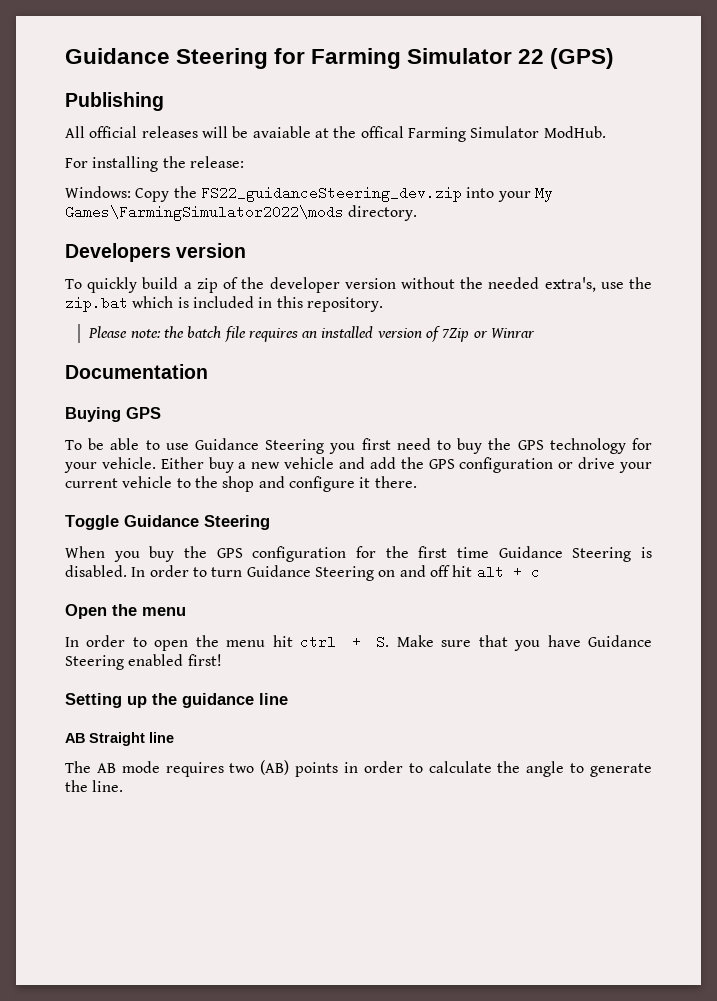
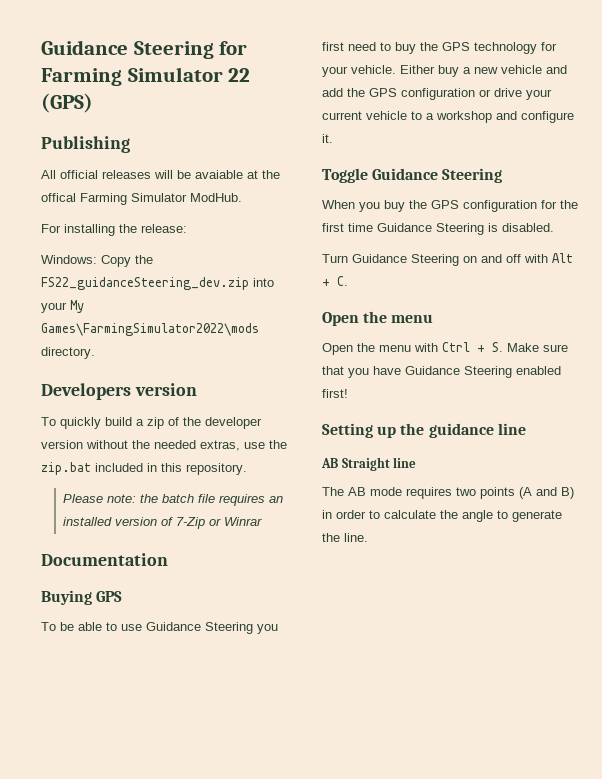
- To quickly build a zip of the developer version without the needed extra's, use the zip.bat which is included in this repository.
+ To quickly build a zip of the developer version without the needed extras, use the zip.bat included in this repository.
- Please note: the batch file requires an installed version of 7Zip or Winrar
+ Please note: the batch file requires an installed version of 7-Zip or Winrar
- Either buy a new vehicle and add the GPS configuration or drive your current vehicle to the shop and configure it there.
+ Either buy a new vehicle and add the GPS configuration or drive your current vehicle to a workshop and configure it.
- When you buy the GPS configuration for the first time Guidance Steering is disabled. In order to turn Guidance Steering on and off hit alt + c
+ When you buy the GPS configuration for the first time Guidance Steering is disabled.
+ Turn Guidance Steering on and off with Alt + C.
- In order to open the menu hit ctrl + S. Make sure that you have Guidance Steering enabled first!
+ Open the menu with Ctrl + S. Make sure that you have Guidance Steering enabled first!
- The AB mode requires two (AB) points in order to calculate the angle to generate the line.
+ The AB mode requires two points (A and B) in order to calculate the angle to generate the line.

